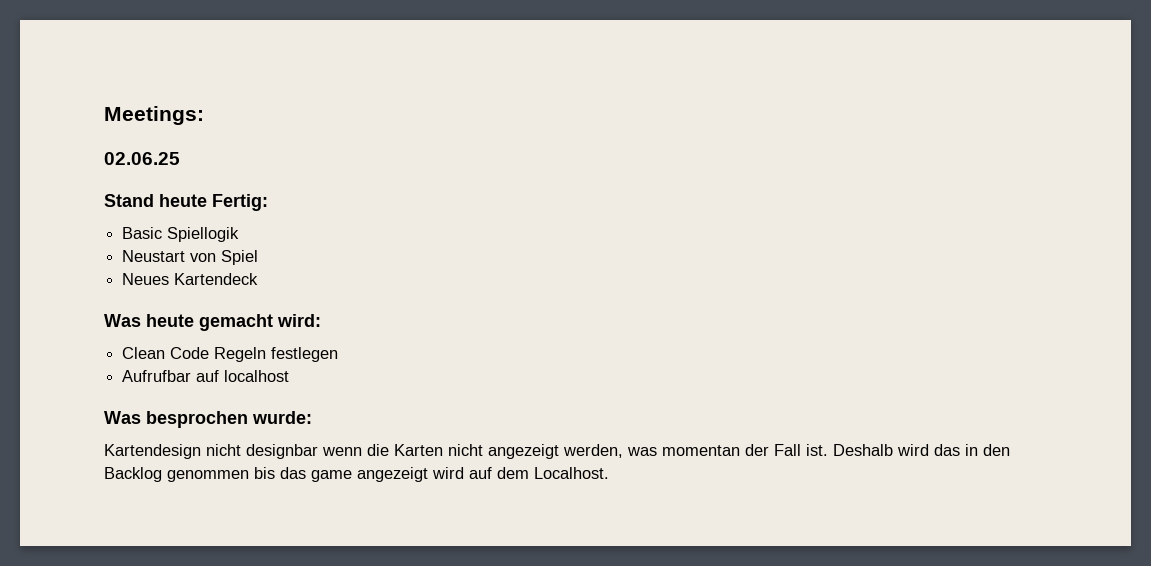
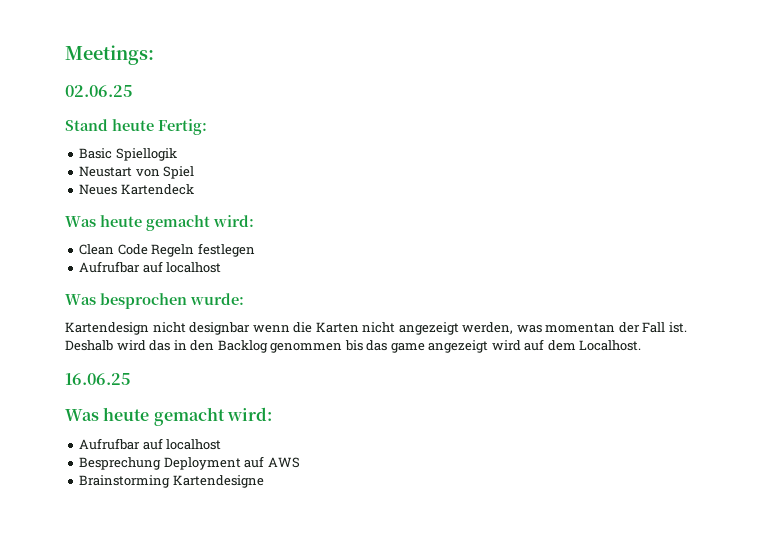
+ 16.06.25
+ Was heute gemacht wird:
+ Aufrufbar auf localhost
+ Besprechung Deployment auf AWS
+ Brainstorming Kartendesigne

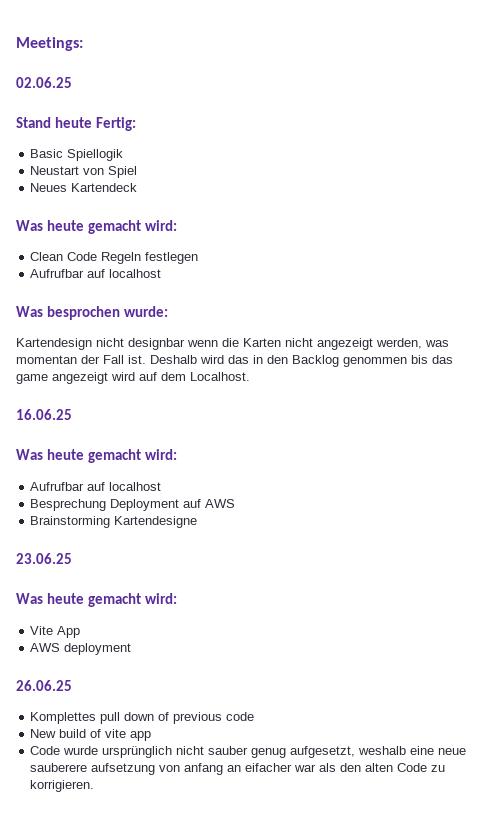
+ 23.06.25
+ Was heute gemacht wird:
+ Vite App
+ AWS deployment
+ 26.06.25
+ Komplettes pull down of previous code
+ New build of vite app
+ Code wurde ursprünglich nicht sauber genug aufgesetzt, weshalb eine neue sauberere aufsetzung von anfang an eifacher war als den alten Code zu korrigieren.

